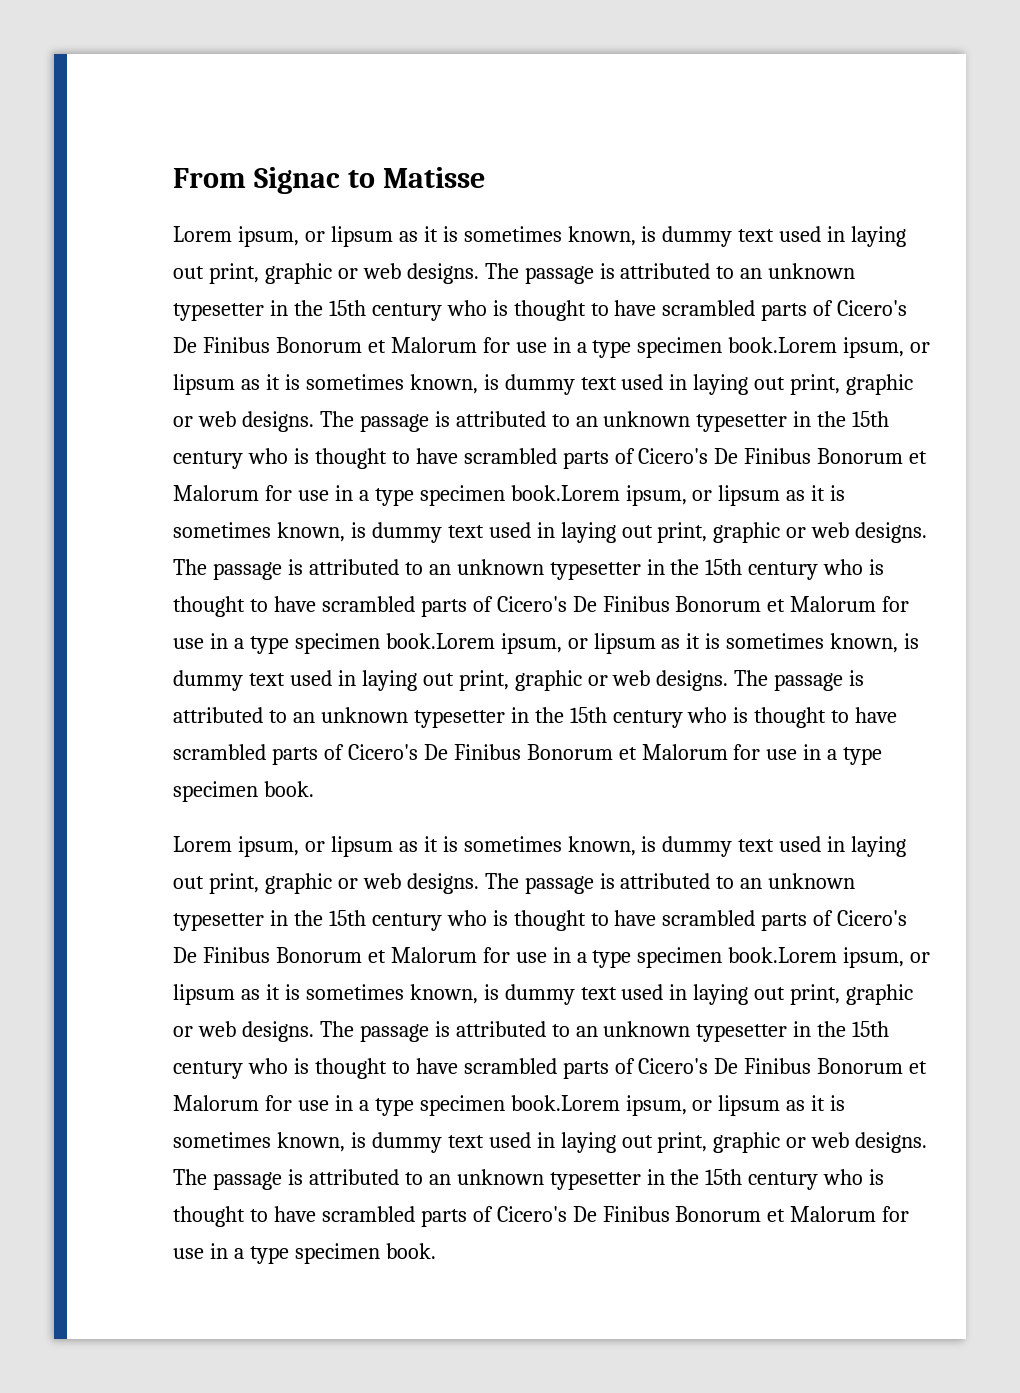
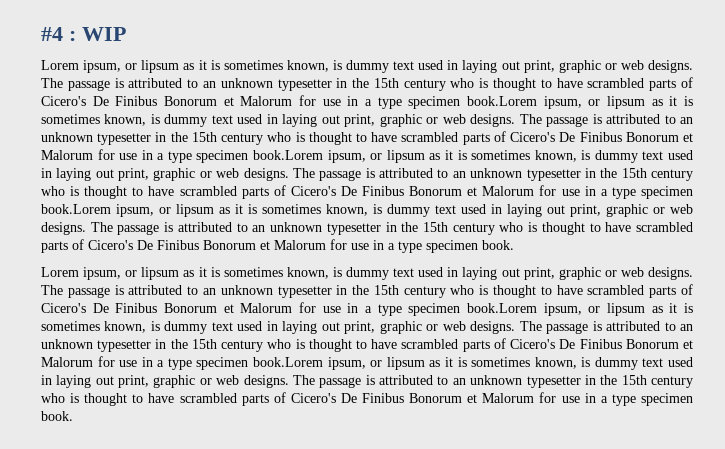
- From Signac to Matisse
+ #4 : WIP

